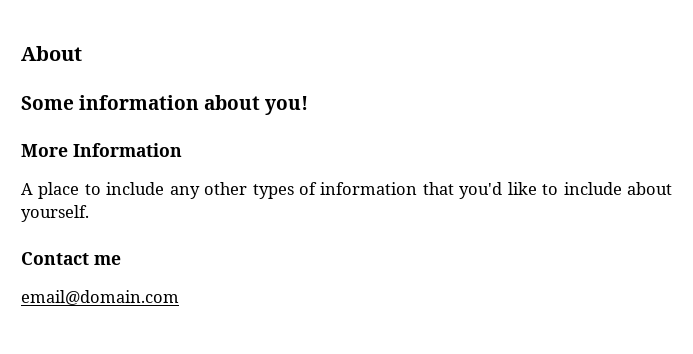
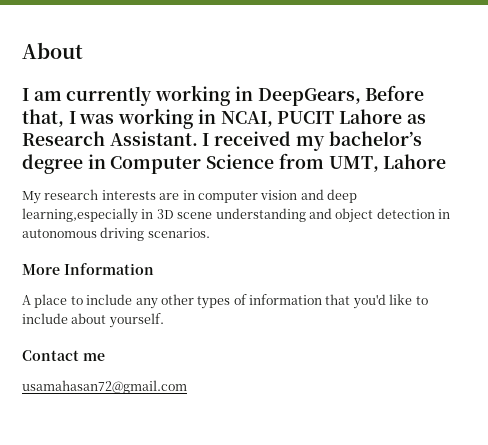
- Some information about you!
+ I am currently working in DeepGears, Before that, I was working in NCAI, PUCIT Lahore as Research Assistant. I received my bachelor’s degree in Computer Science from UMT, Lahore
+ My research interests are in computer vision and deep learning,especially in 3D scene understanding and object detection in autonomous driving scenarios.
- email@domain.com
+ usamahasan72@gmail.com

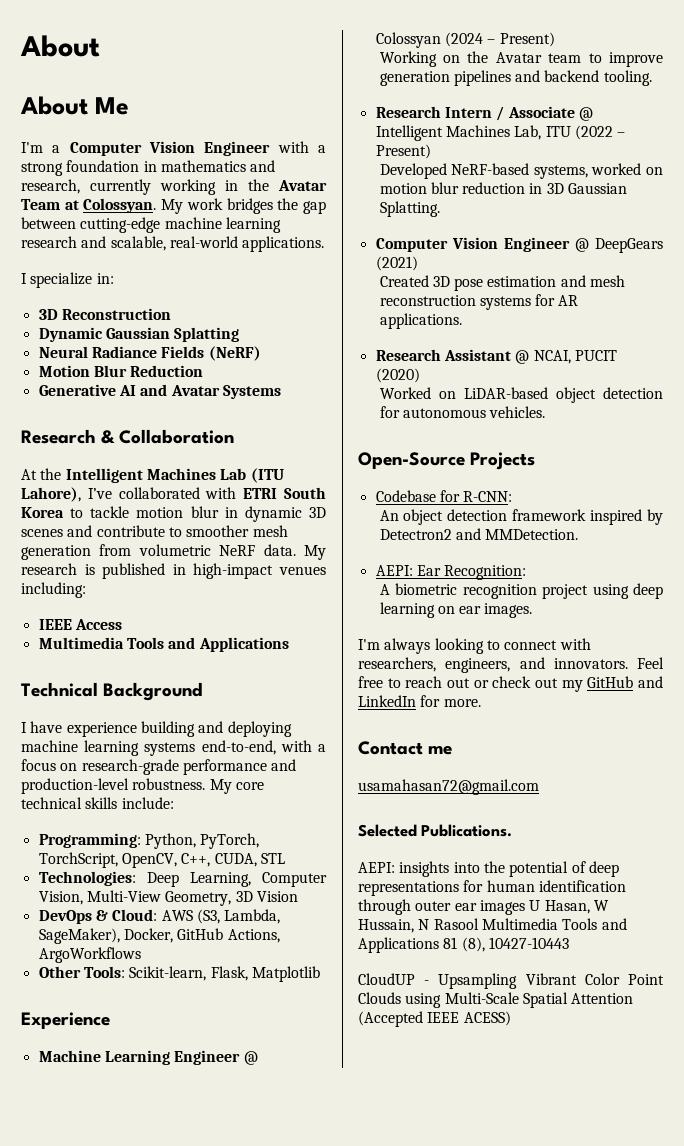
- I am currently working in DeepGears, Before that, I was working in NCAI, PUCIT Lahore as Research Assistant. I received my bachelor’s degree in Computer Science from UMT, Lahore
- My research interests are in computer vision and deep learning,especially in 3D scene understanding and object detection in autonomous driving scenarios.
- More Information
- A place to include any other types of information that you'd like to include about yourself.
+ About Me
+ I'm a Computer Vision Engineer with a strong foundation in mathematics and research, currently working in the Avatar Team at Colossyan. My work bridges the gap between cutting-edge machine learning research and scalable, real-world applications.
+ I specialize in:
+ 3D Reconstruction
+ Dynamic Gaussian Splatting
+ Neural Radiance Fields (NeRF)
+ Motion Blur Reduction
+ Generative AI and Avatar Systems
+ Research & Collaboration
+ At the Intelligent Machines Lab (ITU Lahore), I’ve collaborated with ETRI South Korea to tackle motion blur in dynamic 3D scenes and contribute to smoother mesh generation from volumetric NeRF data. My research is published in high-impact venues including:
+ IEEE Access
+ Multimedia Tools and Applications
+ Technical Background
+ I have experience building and deploying machine learning systems end-to-end, with a focus on research-grade performance and production-level robustness. My core technical skills include:
+ Programming: Python, PyTorch, TorchScript, OpenCV, C++, CUDA, STL
+ Technologies: Deep Learning, Computer Vision, Multi-View Geometry, 3D Vision
+ DevOps & Cloud: AWS (S3, Lambda, SageMaker), Docker, GitHub Actions, ArgoWorkflows
+ Other Tools: Scikit-learn, Flask, Matplotlib
+ Experience
+ Machine Learning Engineer @ Colossyan (2024 – Present)
+ Working on the Avatar team to improve generation pipelines and backend tooling.
+ Research Intern / Associate @ Intelligent Machines Lab, ITU (2022 – Present)
+ Developed NeRF-based systems, worked on motion blur reduction in 3D Gaussian Splatting.
+ Computer Vision Engineer @ DeepGears (2021)
+ Created 3D pose estimation and mesh reconstruction systems for AR applications.
+ Research Assistant @ NCAI, PUCIT (2020)
+ Worked on LiDAR-based object detection for autonomous vehicles.
+ Open-Source Projects
+ Codebase for R-CNN:
+ An object detection framework inspired by Detectron2 and MMDetection.
+ AEPI: Ear Recognition:
+ A biometric recognition project using deep learning on ear images.
+ I'm always looking to connect with researchers, engineers, and innovators. Feel free to reach out or check out my GitHub and LinkedIn for more.
  Contact me
  usamahasan72@gmail.com
+ Selected Publications.
+ AEPI: insights into the potential of deep representations for human identification through outer ear images U Hasan, W Hussain, N Rasool Multimedia Tools and Applications 81 (8), 10427-10443
+ CloudUP - Upsampling Vibrant Color Point Clouds using Multi-Scale Spatial Attention (Accepted IEEE ACESS)

